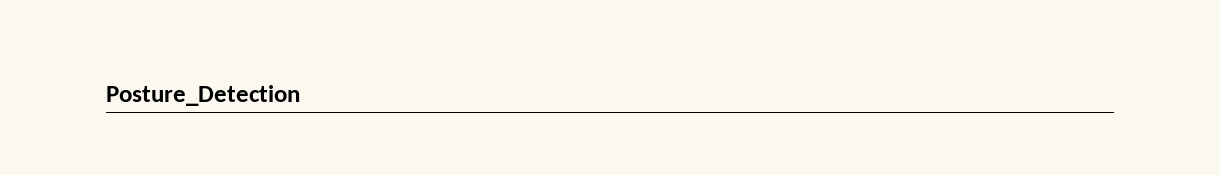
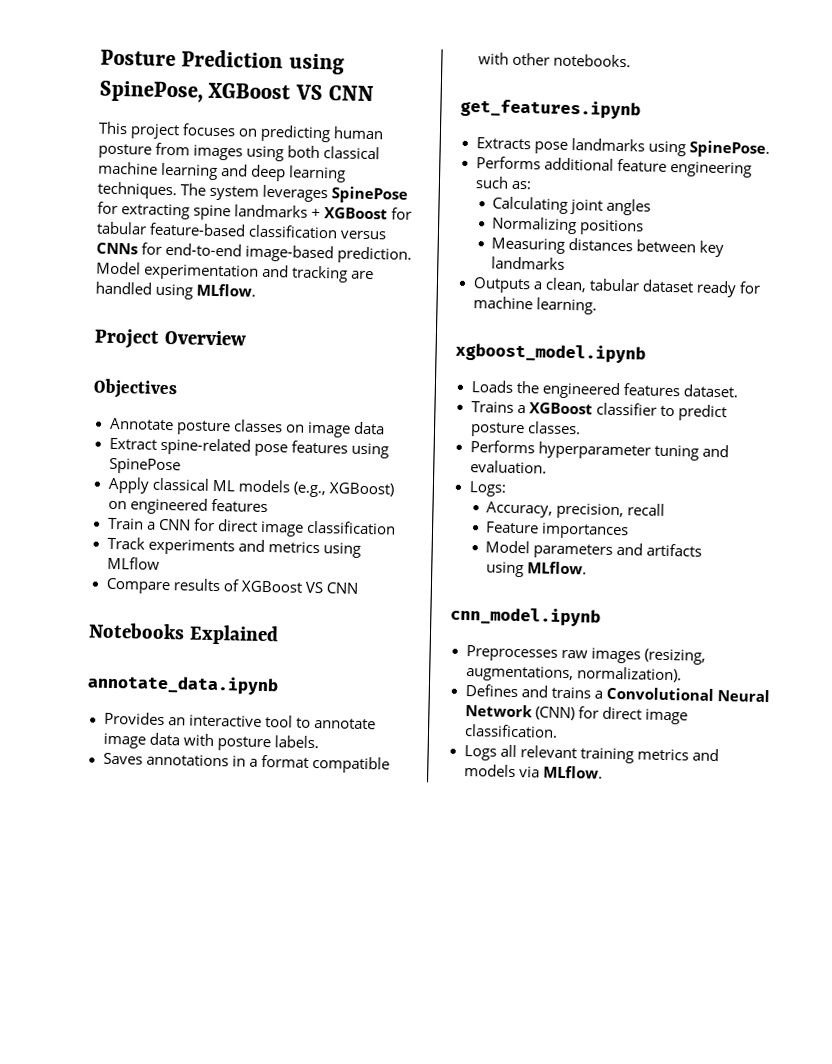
- Posture_Detection
+ Posture Prediction using SpinePose, XGBoost VS CNN
+ This project focuses on predicting human posture from images using both classical machine learning and deep learning techniques. The system leverages SpinePose for extracting spine landmarks + XGBoost for tabular feature-based classification versus CNNs for end-to-end image-based prediction. Model experimentation and tracking are handled using MLflow.
+ Project Overview
+ Objectives
+ Annotate posture classes on image data
+ Extract spine-related pose features using SpinePose
+ Apply classical ML models (e.g., XGBoost) on engineered features
+ Train a CNN for direct image classification
+ Track experiments and metrics using MLflow
+ Compare results of XGBoost VS CNN
+ Notebooks Explained
+ annotate_data.ipynb
+ Provides an interactive tool to annotate image data with posture labels.
+ Saves annotations in a format compatible with other notebooks.
+ get_features.ipynb
+ Extracts pose landmarks using SpinePose.
+ Performs additional feature engineering such as:
+ Calculating joint angles
+ Normalizing positions
+ Measuring distances between key landmarks
+ Outputs a clean, tabular dataset ready for machine learning.
+ xgboost_model.ipynb
+ Loads the engineered features dataset.
+ Trains a XGBoost classifier to predict posture classes.
+ Performs hyperparameter tuning and evaluation.
+ Logs:
+ Accuracy, precision, recall
+ Feature importances
+ Model parameters and artifacts
+ using MLflow.
+ cnn_model.ipynb
+ Preprocesses raw images (resizing, augmentations, normalization).
+ Defines and trains a Convolutional Neural Network (CNN) for direct image classification.
+ Logs all relevant training metrics and models via MLflow.

